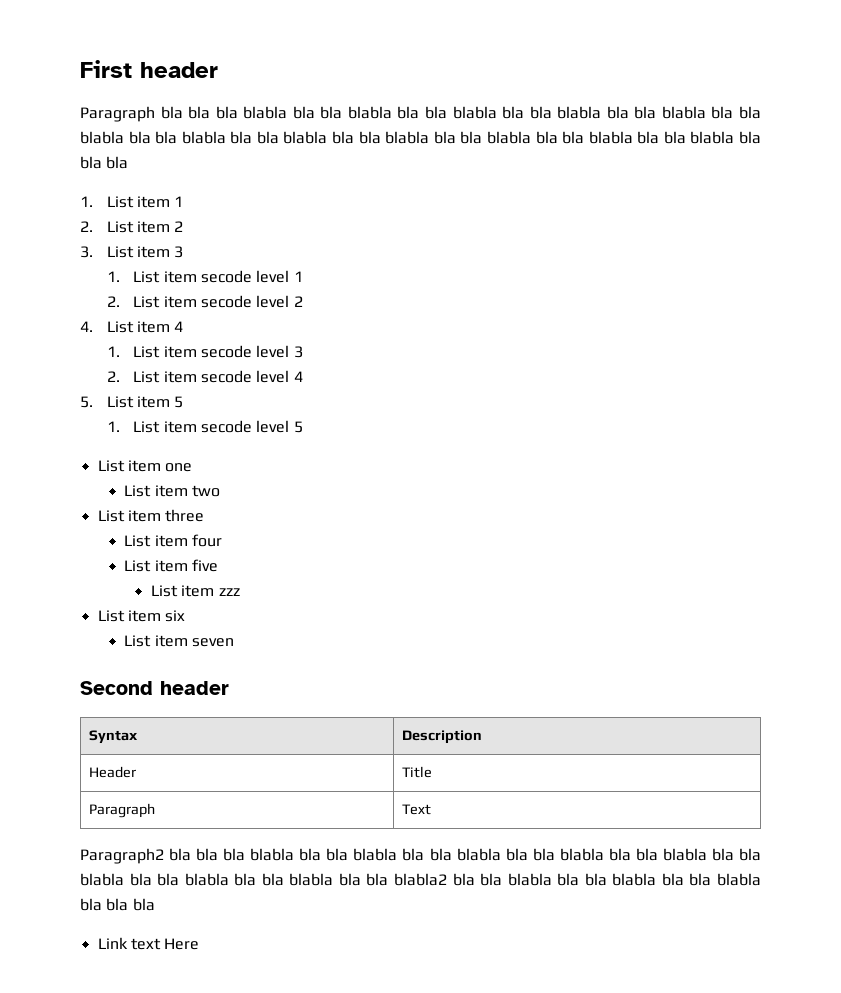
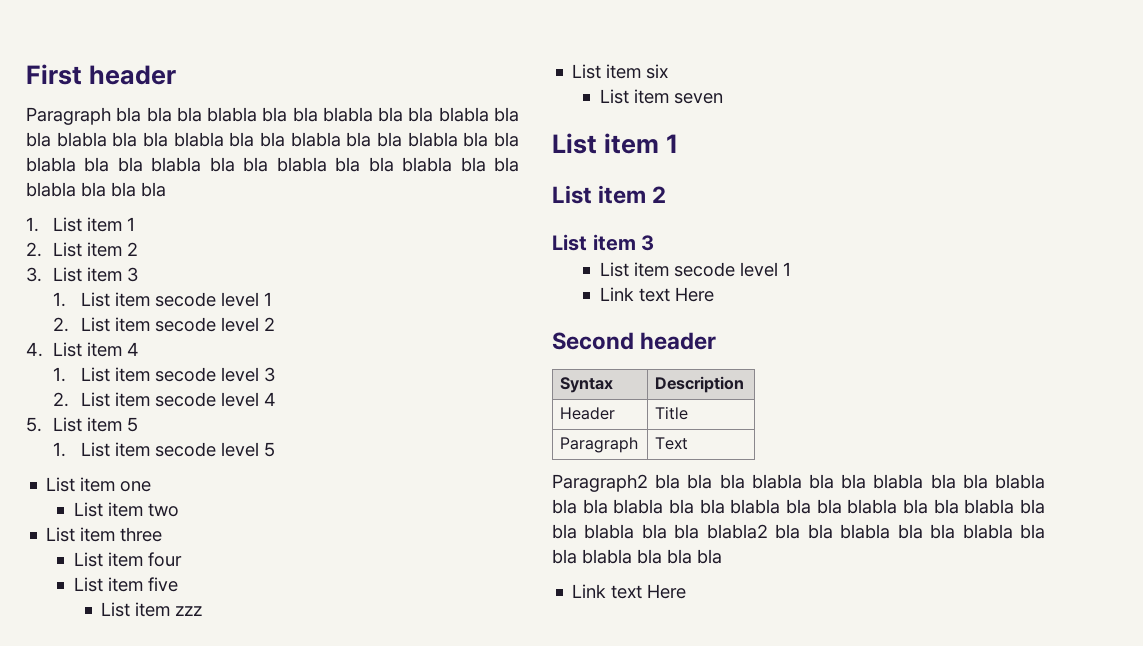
  List item seven
+ List item 1
+ List item 2
+ List item 3
+ List item secode level 1
+ Link text Here

